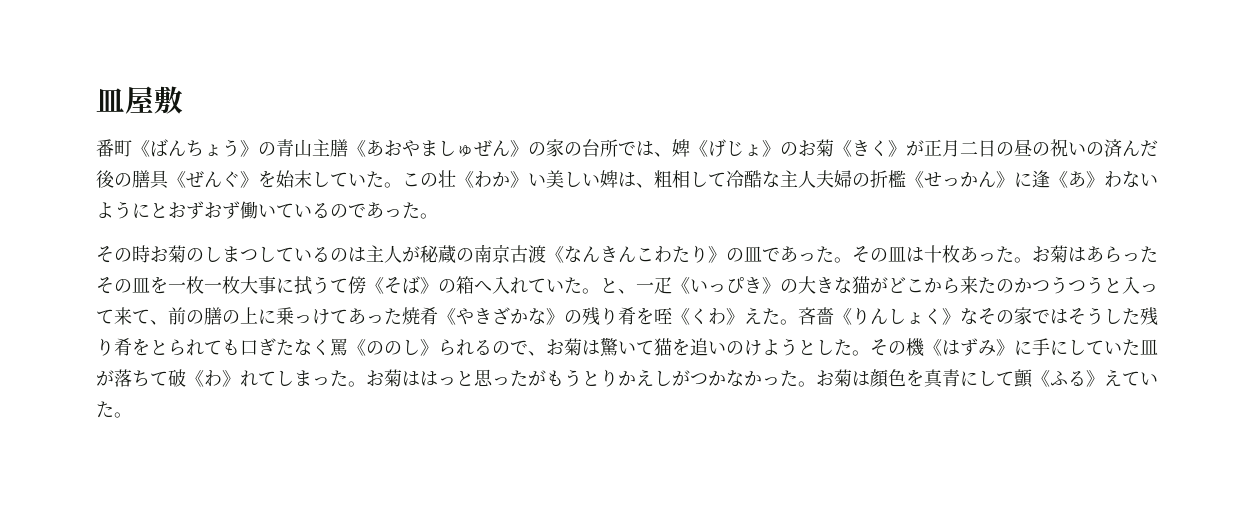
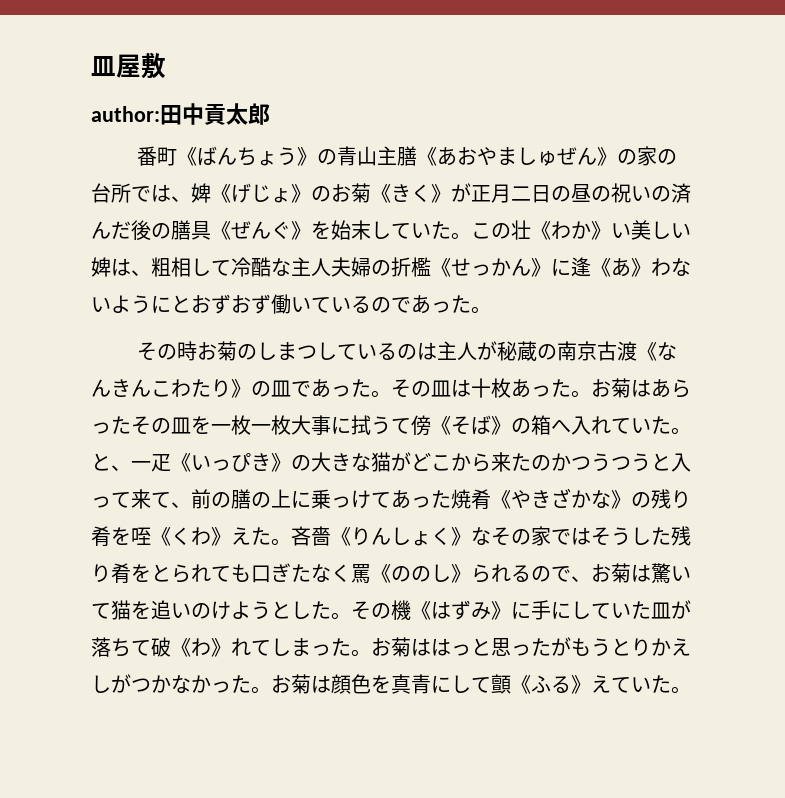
+ author:田中貢太郎

